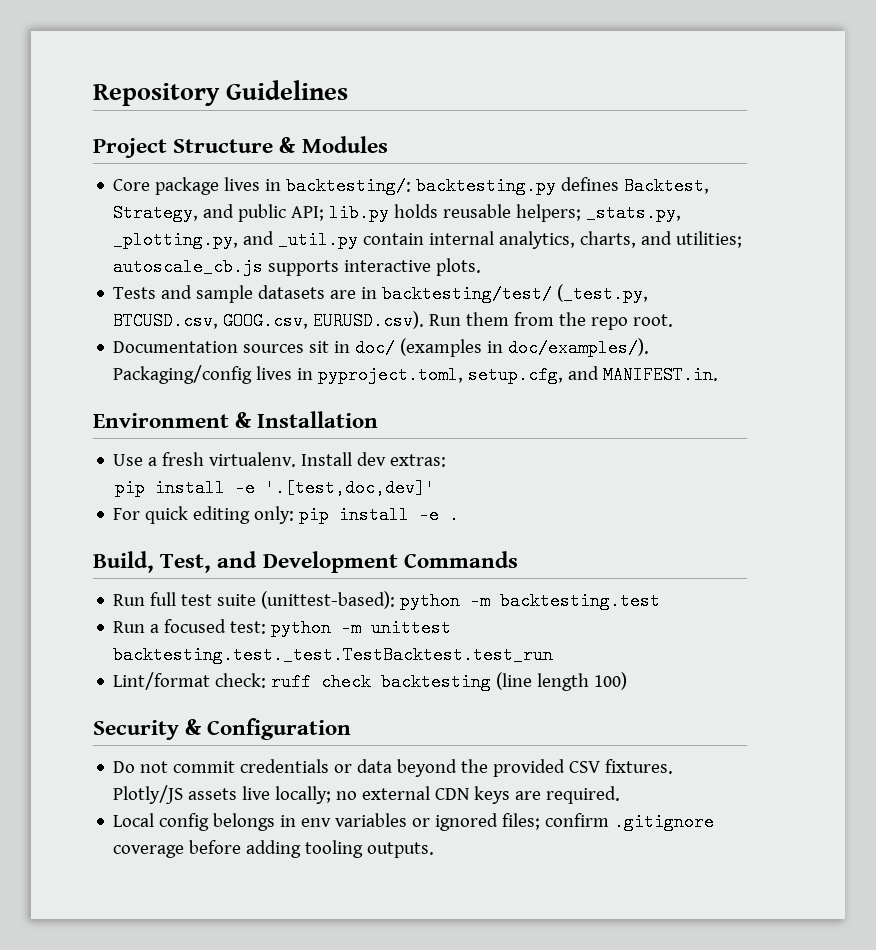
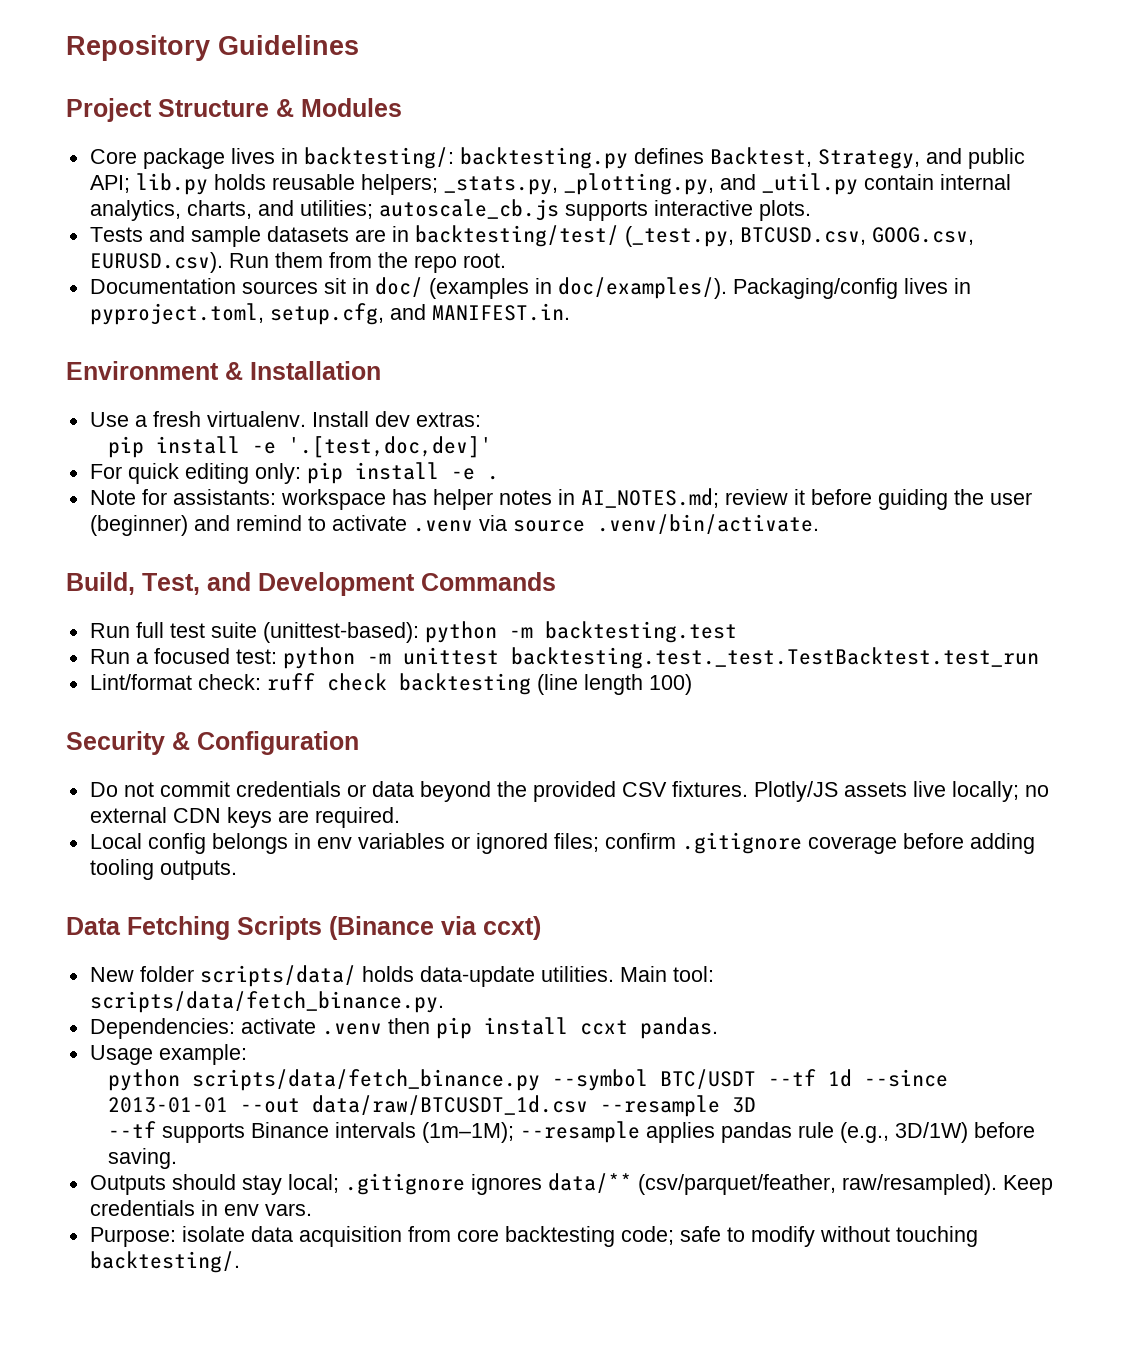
+ Note for assistants: workspace has helper notes in AI_NOTES.md; review it before guiding the user (beginner) and remind to activate .venv via source .venv/bin/activate.
+ Data Fetching Scripts (Binance via ccxt)
+ New folder scripts/data/ holds data-update utilities. Main tool: scripts/data/fetch_binance.py.
+ Dependencies: activate .venv then pip install ccxt pandas.
+ Usage example:
+ python scripts/data/fetch_binance.py --symbol BTC/USDT --tf 1d --since 2013-01-01 --out data/raw/BTCUSDT_1d.csv --resample 3D
+ --tf supports Binance intervals (1m–1M); --resample applies pandas rule (e.g., 3D/1W) before saving.
+ Outputs should stay local; .gitignore ignores data/** (csv/parquet/feather, raw/resampled). Keep credentials in env vars.
+ Purpose: isolate data acquisition from core backtesting code; safe to modify without touching backtesting/.

